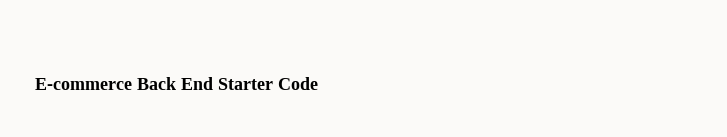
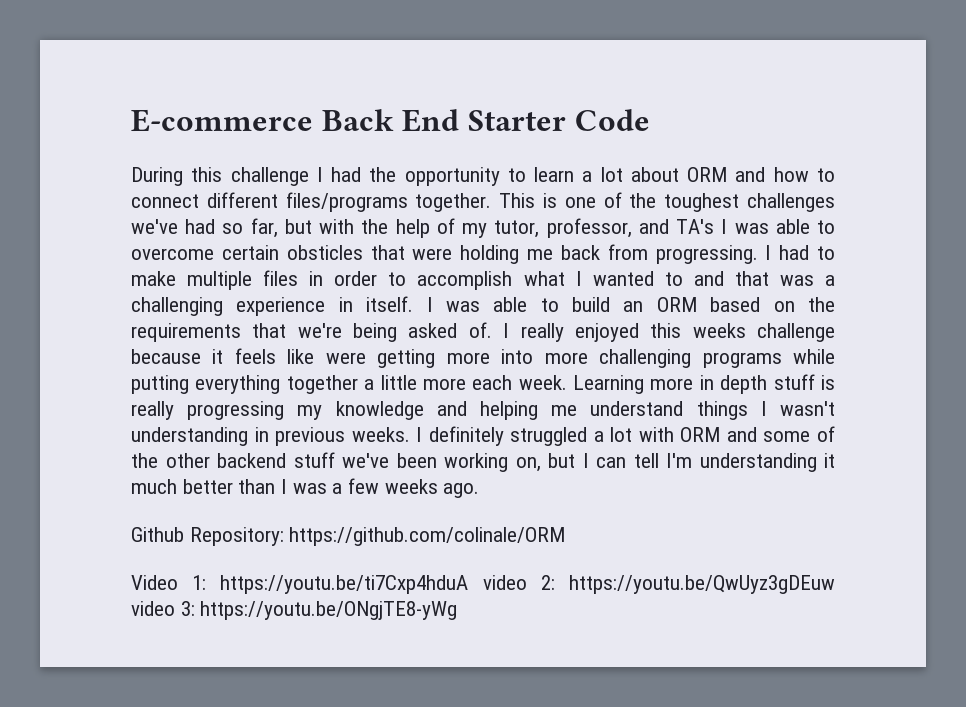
+ During this challenge I had the opportunity to learn a lot about ORM and how to connect different files/programs together. This is one of the toughest challenges we've had so far, but with the help of my tutor, professor, and TA's I was able to overcome certain obsticles that were holding me back from progressing. I had to make multiple files in order to accomplish what I wanted to and that was a challenging experience in itself. I was able to build an ORM based on the requirements that we're being asked of. I really enjoyed this weeks challenge because it feels like were getting more into more challenging programs while putting everything together a little more each week. Learning more in depth stuff is really progressing my knowledge and helping me understand things I wasn't understanding in previous weeks. I definitely struggled a lot with ORM and some of the other backend stuff we've been working on, but I can tell I'm understanding it much better than I was a few weeks ago.
+ Github Repository: https://github.com/colinale/ORM
+ Video 1: https://youtu.be/ti7Cxp4hduA video 2: https://youtu.be/QwUyz3gDEuw video 3: https://youtu.be/ONgjTE8-yWg

